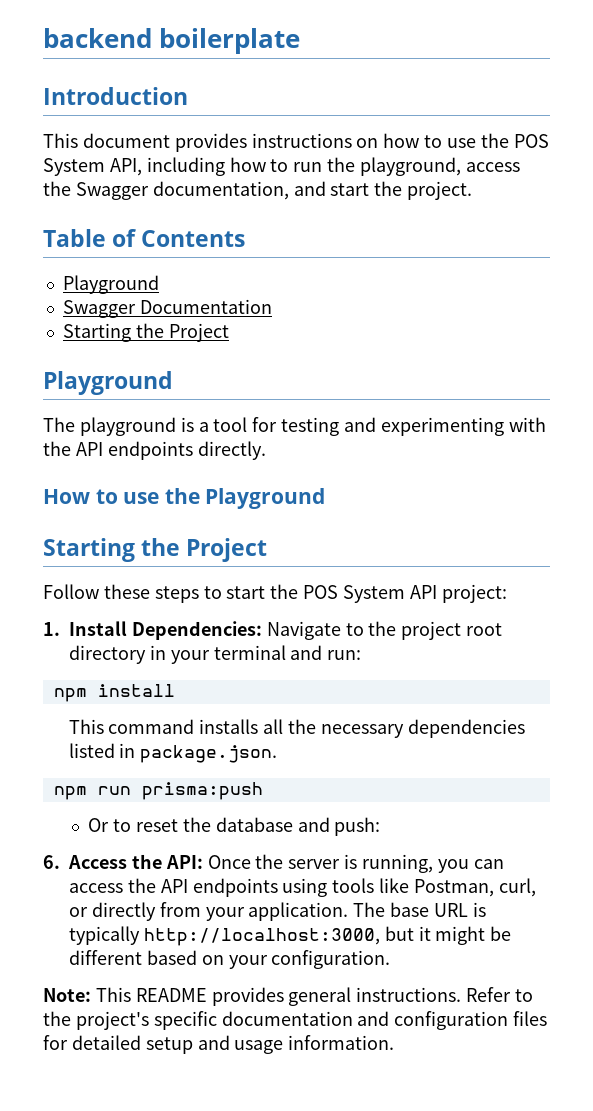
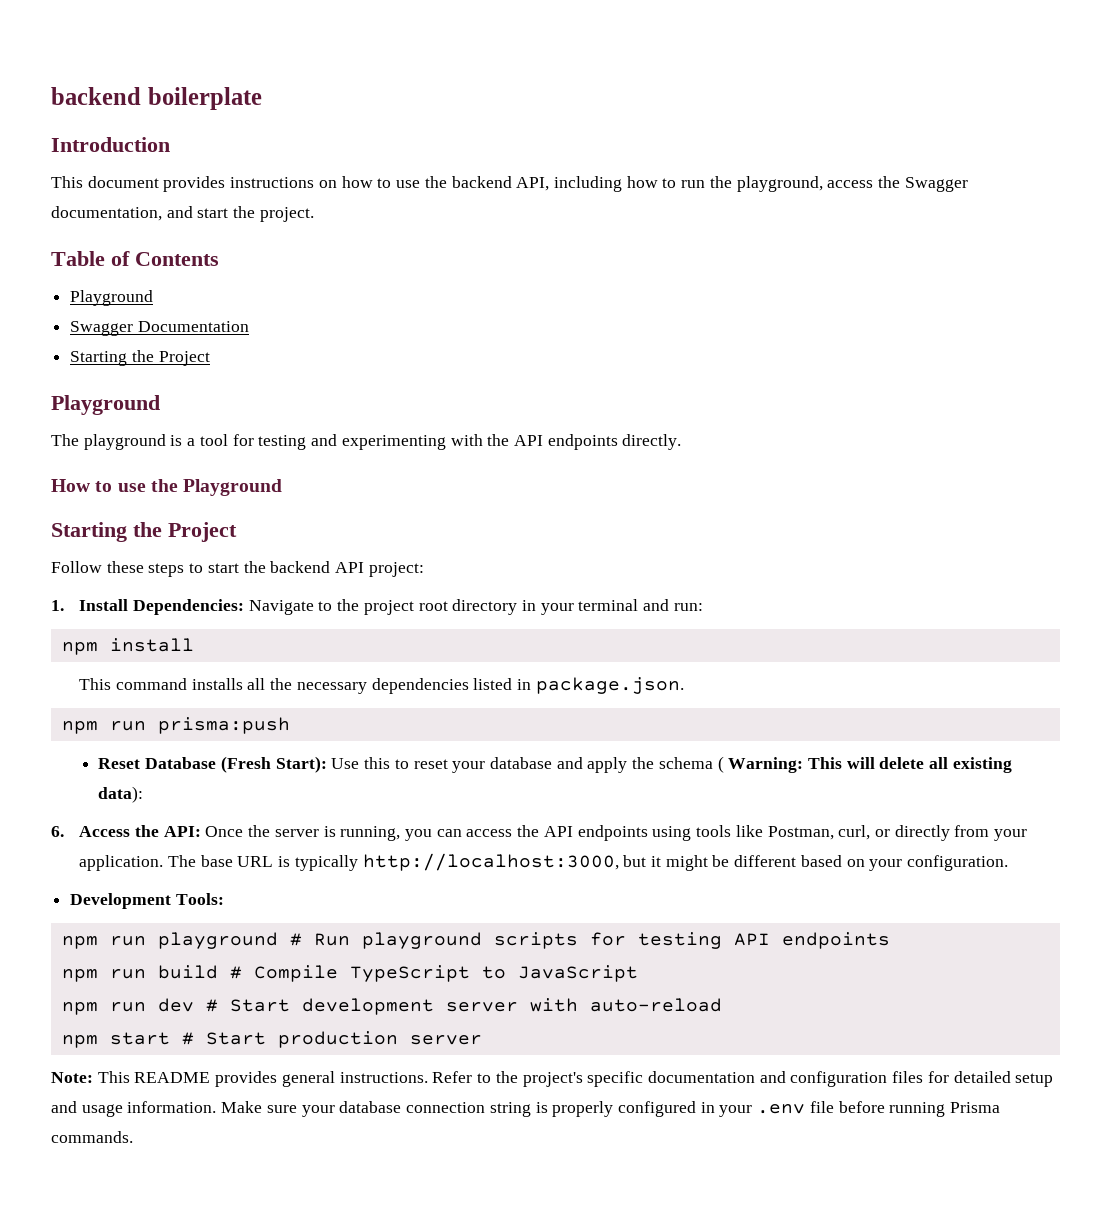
- This document provides instructions on how to use the POS System API, including how to run the playground, access the Swagger documentation, and start the project.
+ This document provides instructions on how to use the backend API, including how to run the playground, access the Swagger documentation, and start the project.
- Follow these steps to start the POS System API project:
+ Follow these steps to start the backend API project:
- Or to reset the database and push:
+ Reset Database (Fresh Start): Use this to reset your database and apply the schema ( Warning: This will delete all existing data):
+ Development Tools:
+ npm run playground # Run playground scripts for testing API endpoints
+ npm run build # Compile TypeScript to JavaScript
+ npm run dev # Start development server with auto-reload
+ npm start # Start production server
+ Make sure your database connection string is properly configured in your .env file before running Prisma commands.

